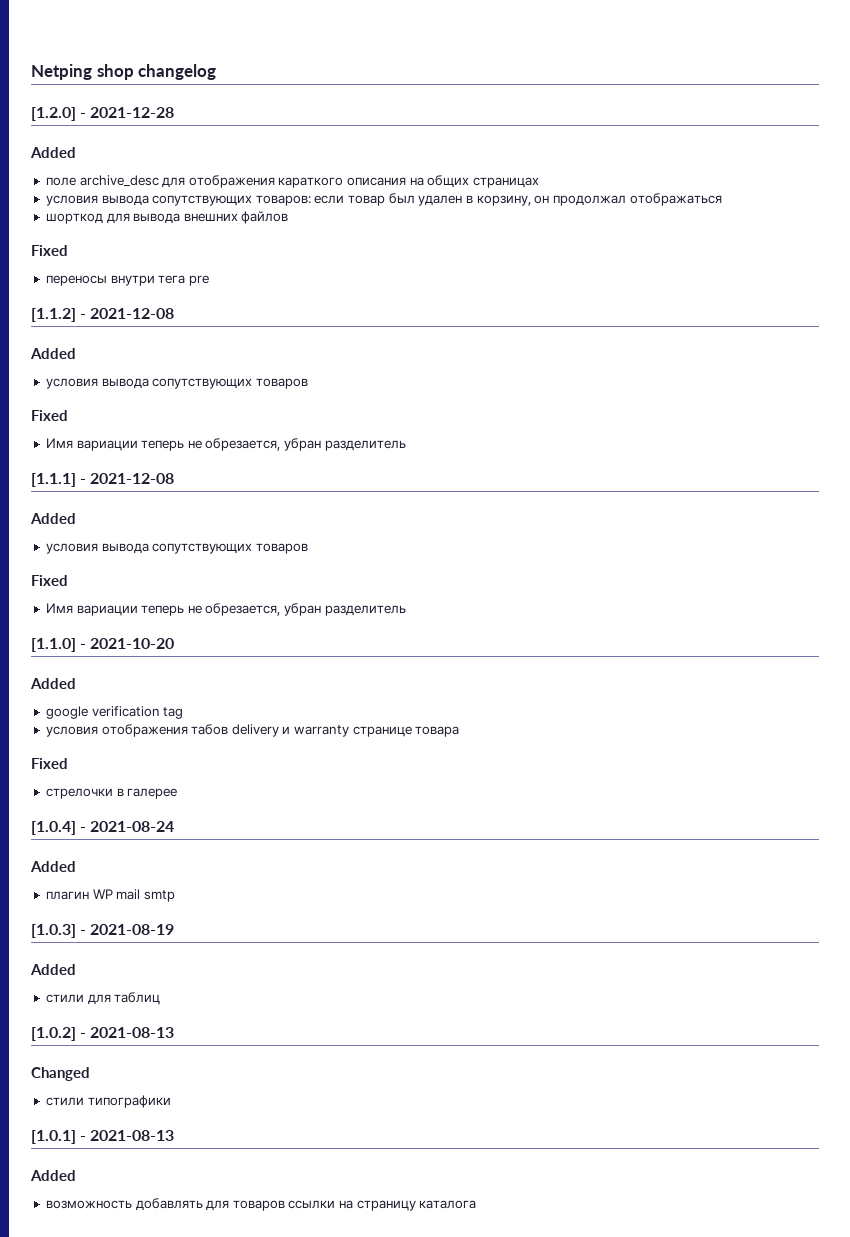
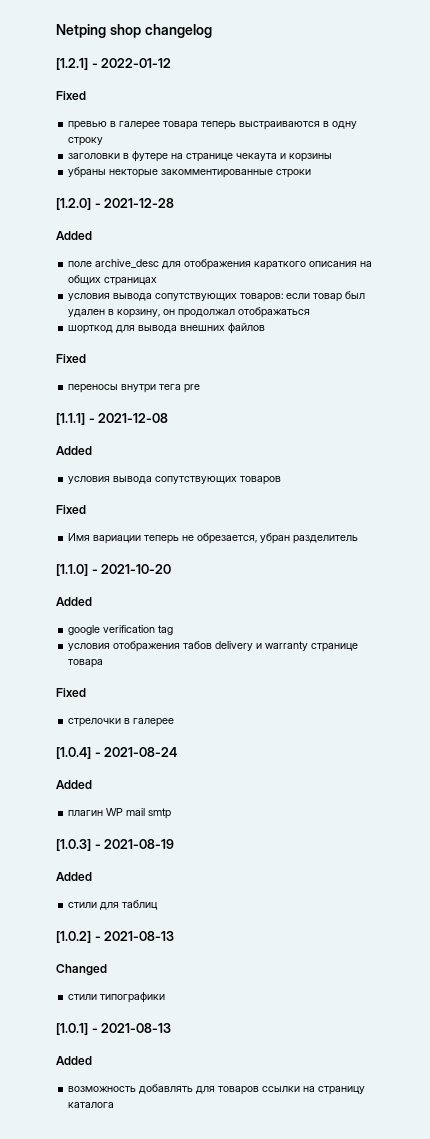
+ [1.2.1] - 2022-01-12
+ Fixed
+ превью в галерее товара теперь выстраиваются в одну строку
+ заголовки в футере на странице чекаута и корзины
+ убраны некторые закомментированные строки
- [1.1.2] - 2021-12-08
- Added
- условия вывода сопутствующих товаров
- Fixed
- Имя вариации теперь не обрезается, убран разделитель

